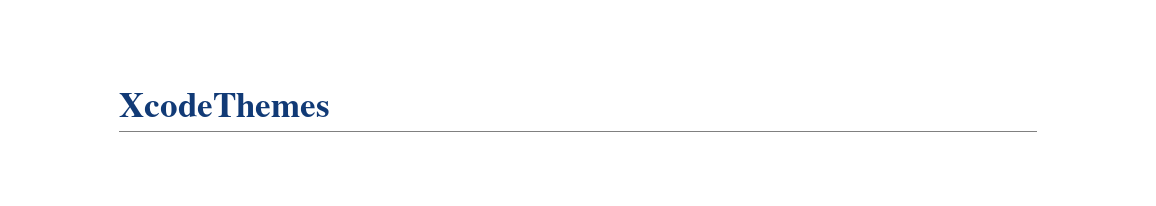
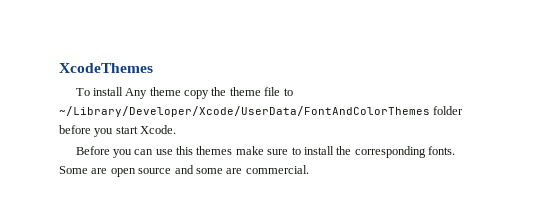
+ To install Any theme copy the theme file to ~/Library/Developer/Xcode/UserData/FontAndColorThemes folder before you start Xcode.
+ Before you can use this themes make sure to install the corresponding fonts. Some are open source and some are commercial.

